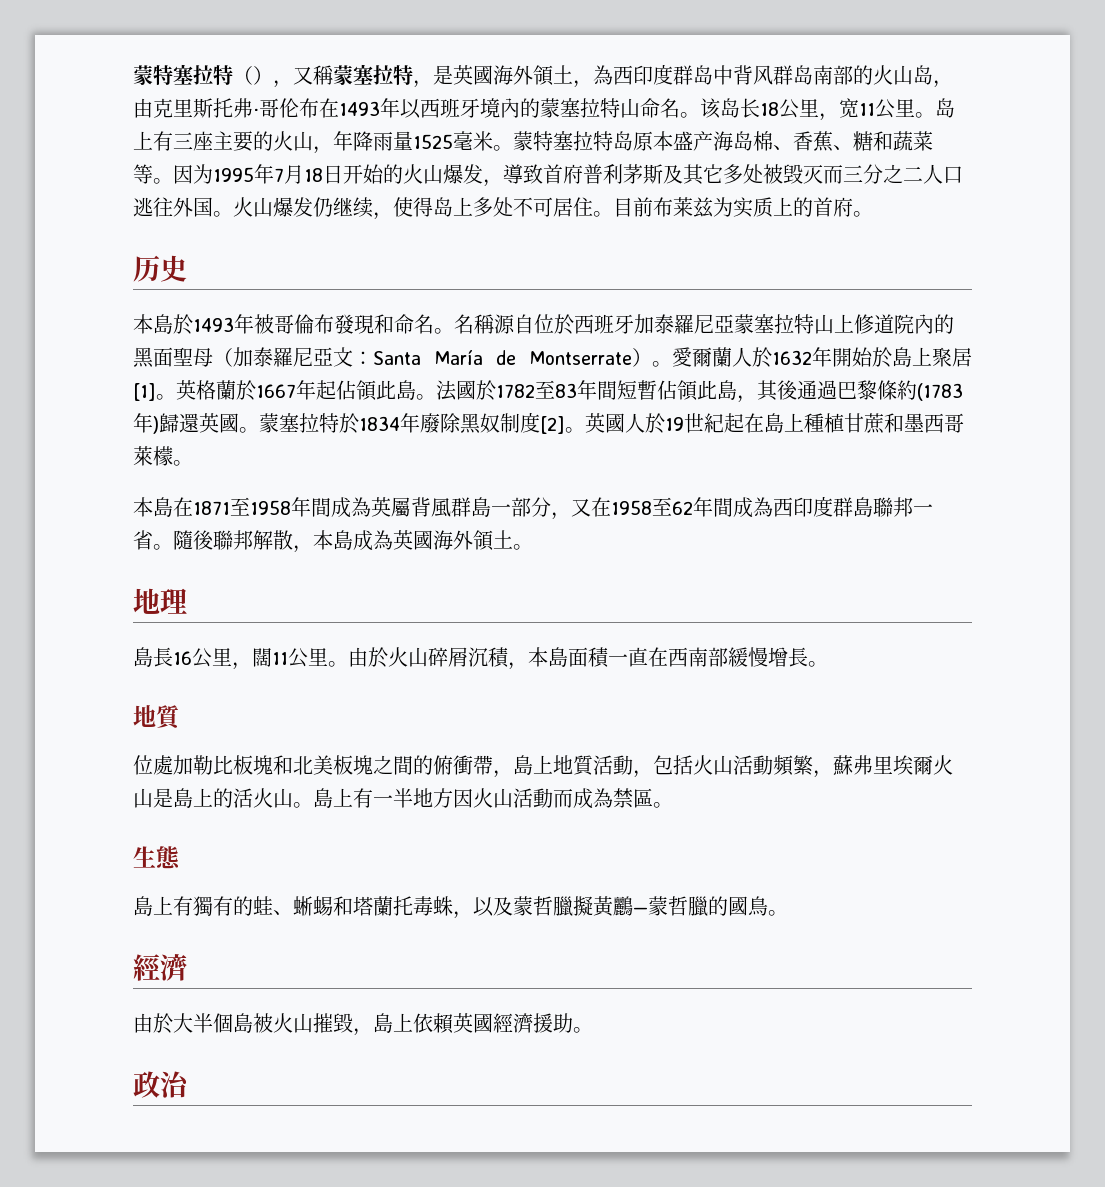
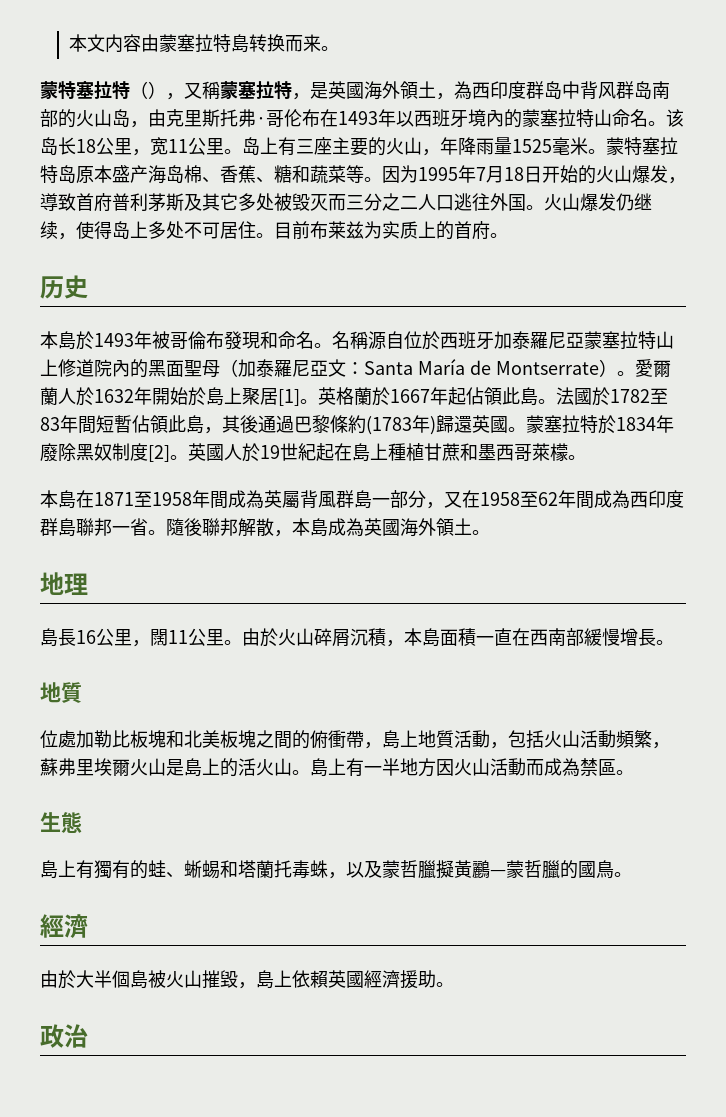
+ 本文内容由蒙塞拉特島转换而来。

